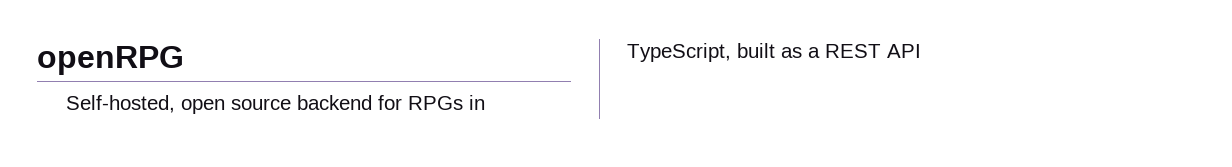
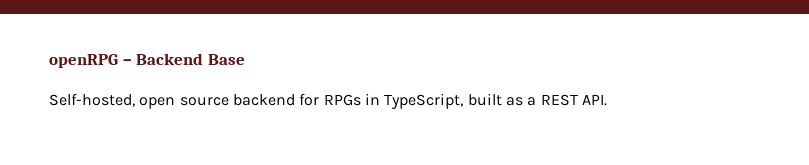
- openRPG
+ openRPG – Backend Base
- Self-hosted, open source backend for RPGs in TypeScript, built as a REST API
+ Self-hosted, open source backend for RPGs in TypeScript, built as a REST API.

